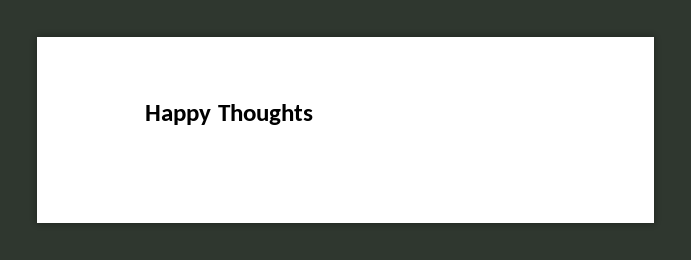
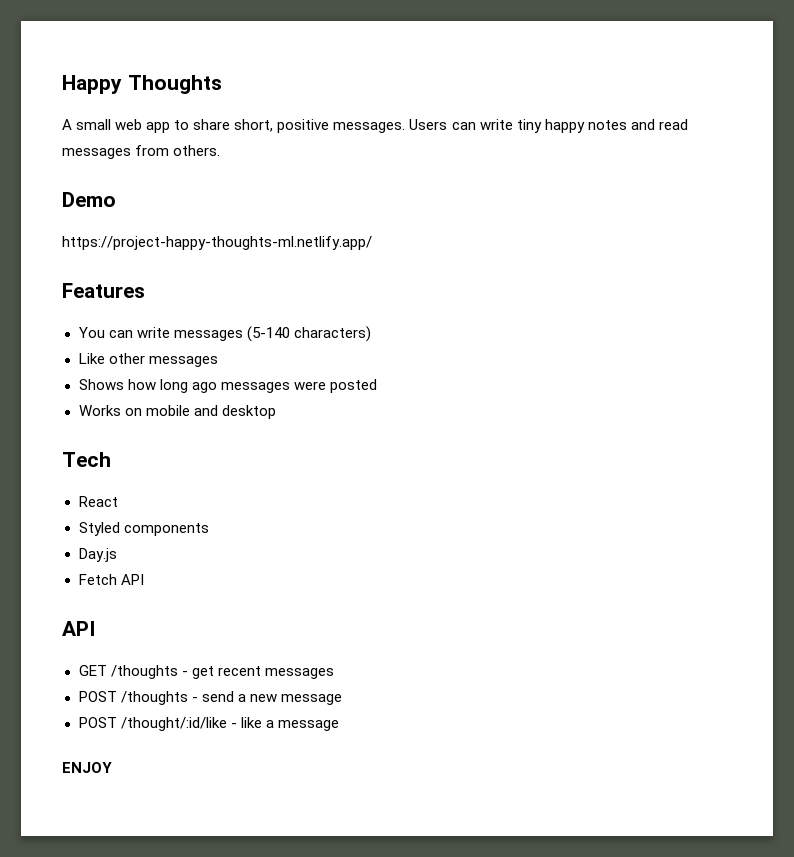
+ A small web app to share short, positive messages. Users can write tiny happy notes and read messages from others.
+ Demo
+ https://project-happy-thoughts-ml.netlify.app/
+ Features
+ You can write messages (5-140 characters)
+ Like other messages
+ Shows how long ago messages were posted
+ Works on mobile and desktop
+ Tech
+ React
+ Styled components
+ Day.js
+ Fetch API
+ API
+ GET /thoughts - get recent messages
+ POST /thoughts - send a new message
+ POST /thought/:id/like - like a message
+ ENJOY

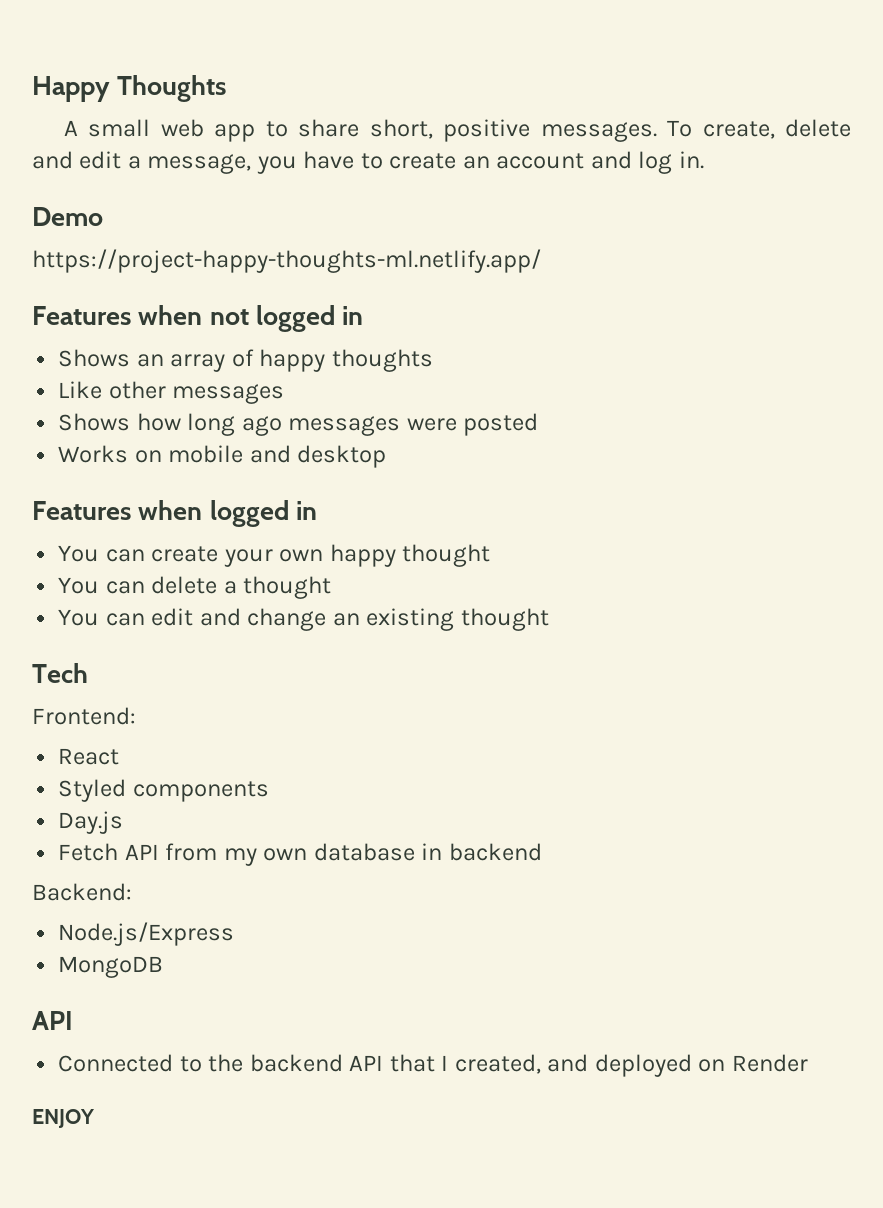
- Users can write tiny happy notes and read messages from others.
+ To create, delete and edit a message, you have to create an account and log in.
  Demo
  https://project-happy-thoughts-ml.netlify.app/
- Features
- You can write messages (5-140 characters)
+ Features when not logged in
+ Shows an array of happy thoughts
+ Features when logged in
+ You can create your own happy thought
+ You can delete a thought
+ You can edit and change an existing thought
+ Frontend:
- Fetch API
+ Fetch API from my own database in backend
+ Backend:
+ Node.js/Express
+ MongoDB
  API
- GET /thoughts - get recent messages
- POST /thoughts - send a new message
- POST /thought/:id/like - like a message
+ Connected to the backend API that I created, and deployed on Render

